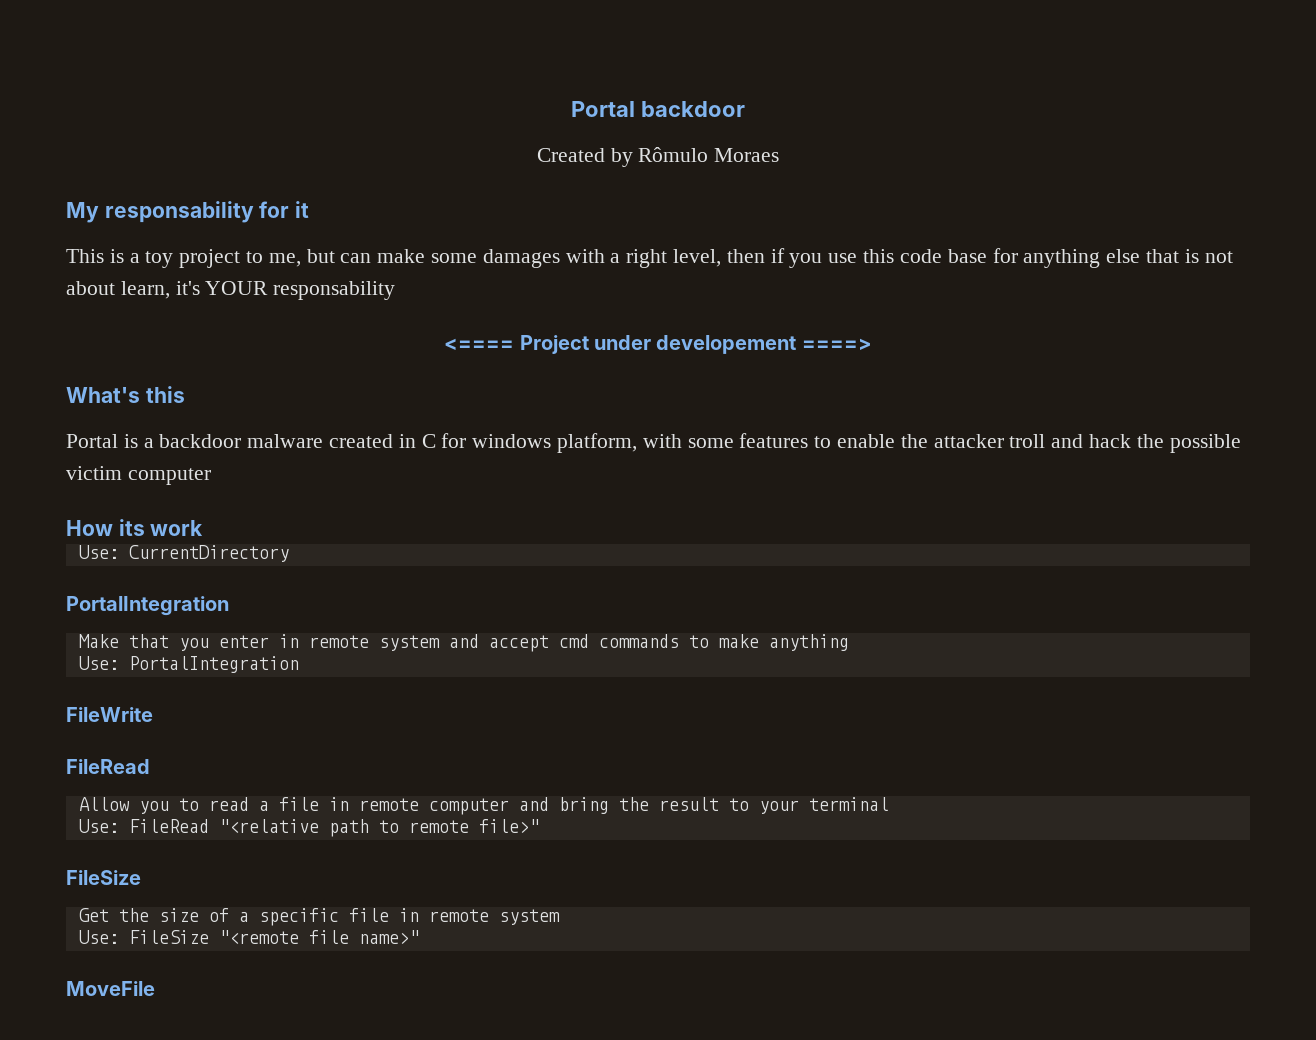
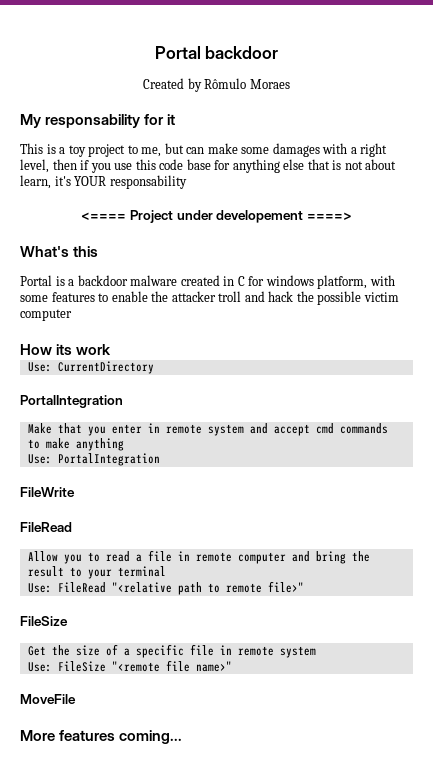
+ More features coming...

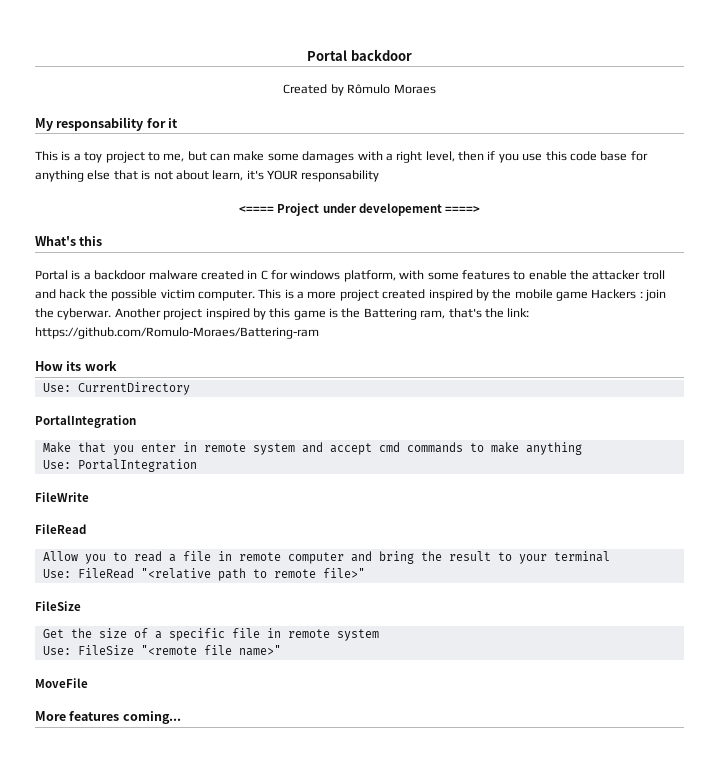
- Portal is a backdoor malware created in C for windows platform, with some features to enable the attacker troll and hack the possible victim computer
+ Portal is a backdoor malware created in C for windows platform, with some features to enable the attacker troll and hack the possible victim computer. This is a more project created inspired by the mobile game Hackers : join the cyberwar. Another project inspired by this game is the Battering ram, that's the link: https://github.com/Romulo-Moraes/Battering-ram

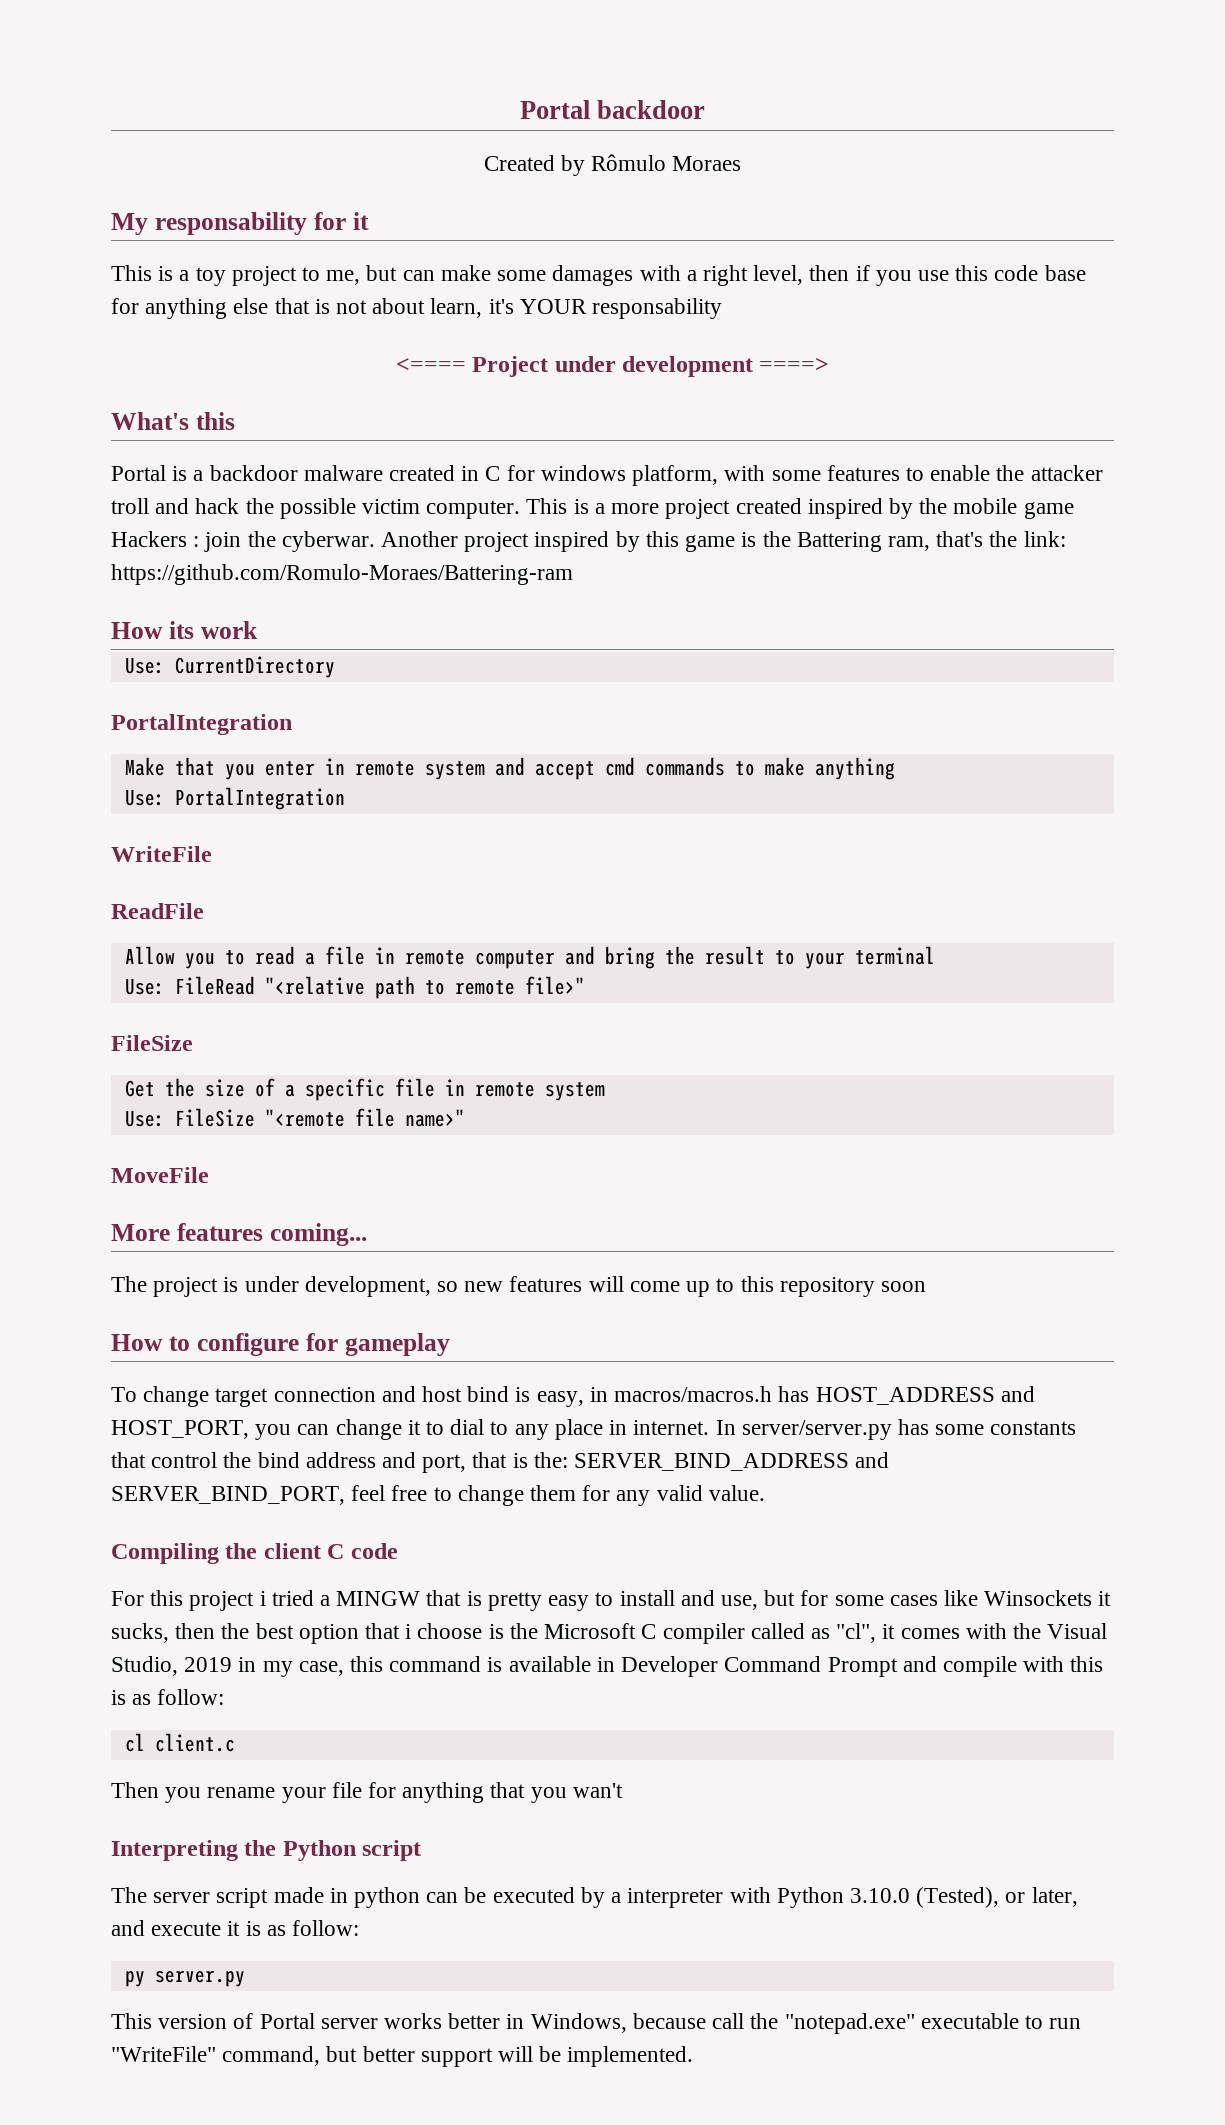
- <==== Project under developement ====>
+ <==== Project under development ====>
- FileWrite
- FileRead
+ WriteFile
+ ReadFile
+ The project is under development, so new features will come up to this repository soon
+ How to configure for gameplay
+ To change target connection and host bind is easy, in macros/macros.h has HOST_ADDRESS and HOST_PORT, you can change it to dial to any place in internet. In server/server.py has some constants that control the bind address and port, that is the: SERVER_BIND_ADDRESS and SERVER_BIND_PORT, feel free to change them for any valid value.
+ Compiling the client C code
+ For this project i tried a MINGW that is pretty easy to install and use, but for some cases like Winsockets it sucks, then the best option that i choose is the Microsoft C compiler called as "cl", it comes with the Visual Studio, 2019 in my case, this command is available in Developer Command Prompt and compile with this is as follow:
+ cl client.c
+ Then you rename your file for anything that you wan't
+ Interpreting the Python script
+ The server script made in python can be executed by a interpreter with Python 3.10.0 (Tested), or later, and execute it is as follow:
+ py server.py
+ This version of Portal server works better in Windows, because call the "notepad.exe" executable to run "WriteFile" command, but better support will be implemented.

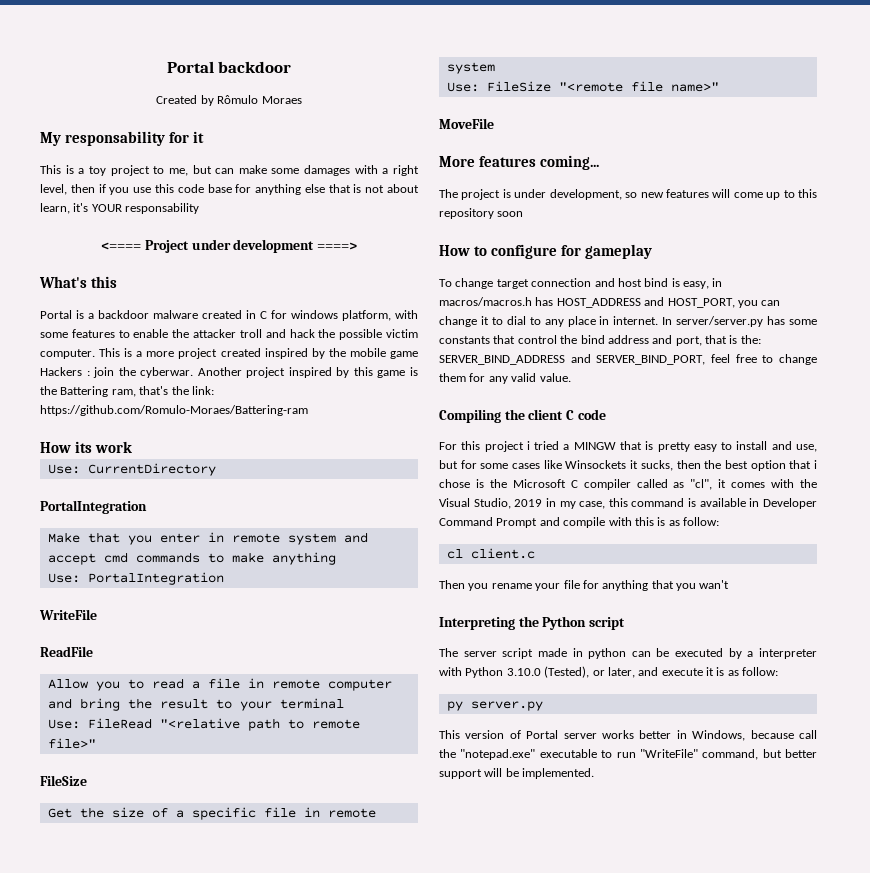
- For this project i tried a MINGW that is pretty easy to install and use, but for some cases like Winsockets it sucks, then the best option that i choose is the Microsoft C compiler called as "cl", it comes with the Visual Studio, 2019 in my case, this command is available in Developer Command Prompt and compile with this is as follow:
+ For this project i tried a MINGW that is pretty easy to install and use, but for some cases like Winsockets it sucks, then the best option that i chose is the Microsoft C compiler called as "cl", it comes with the Visual Studio, 2019 in my case, this command is available in Developer Command Prompt and compile with this is as follow:

